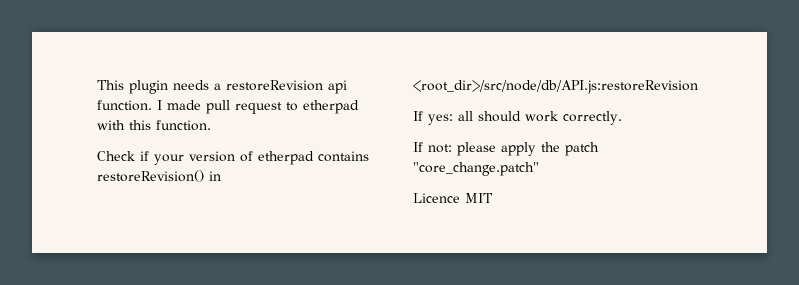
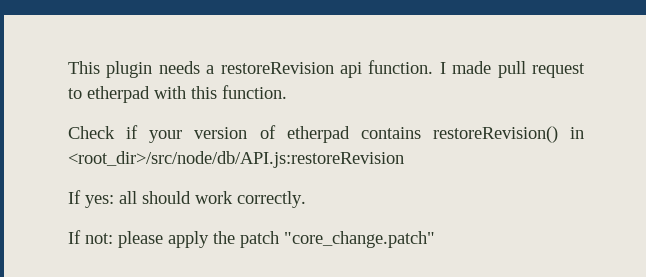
- Licence MIT

